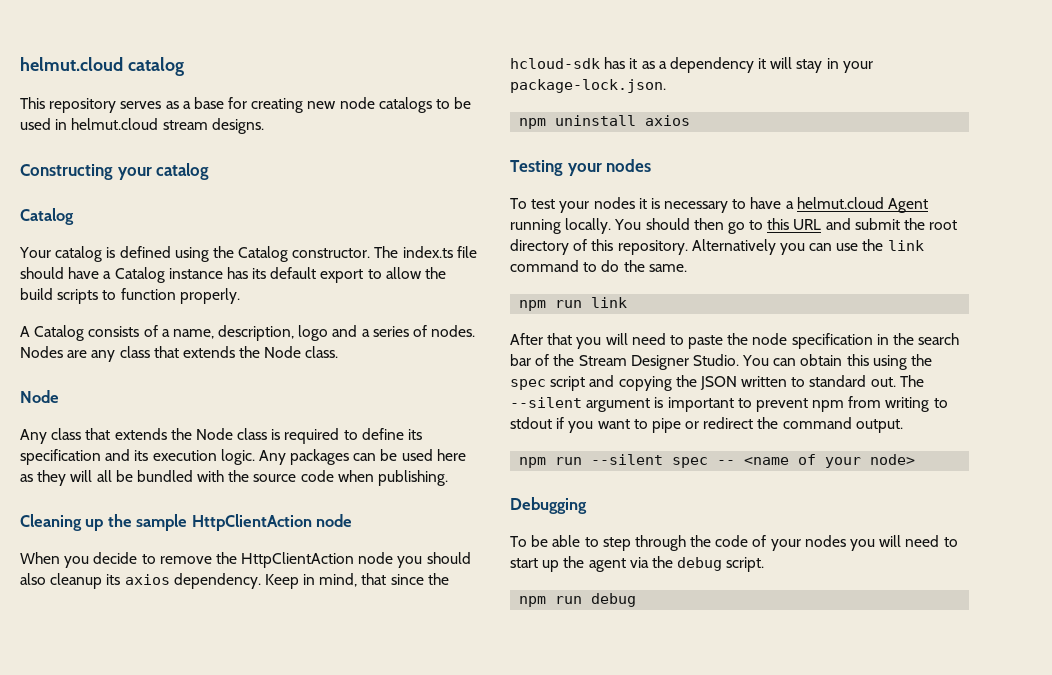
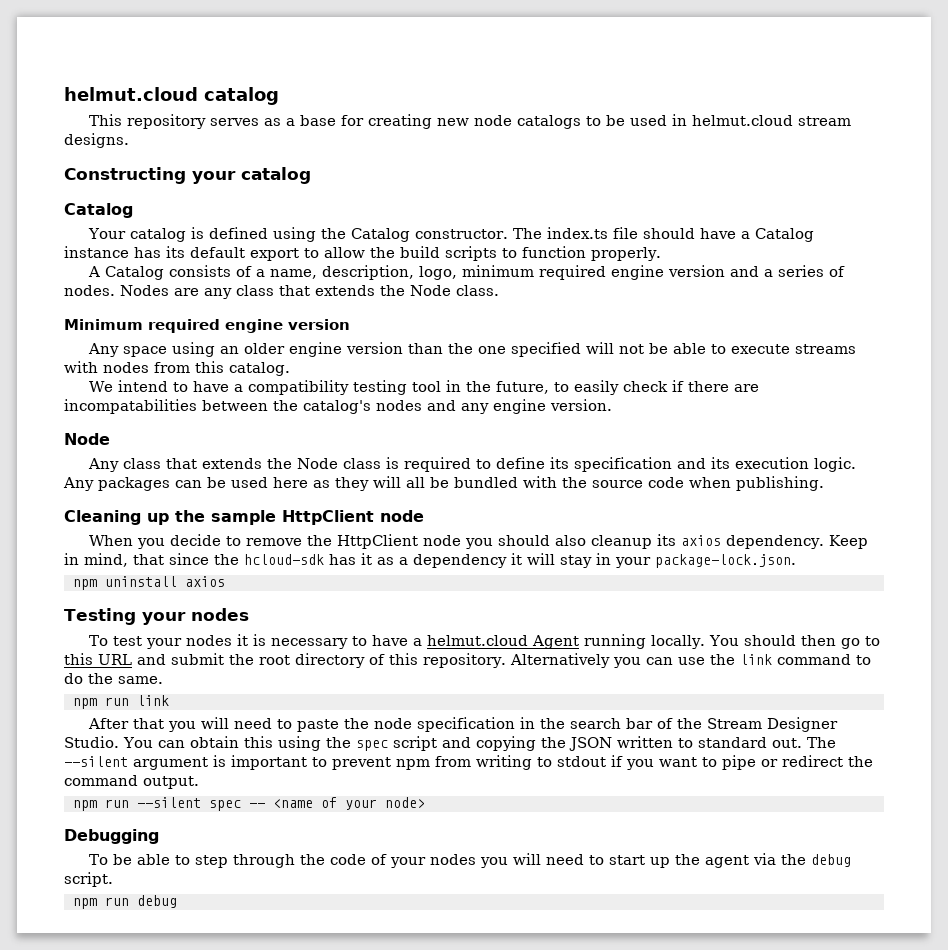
- A Catalog consists of a name, description, logo and a series of nodes.
+ A Catalog consists of a name, description, logo, minimum required engine version and a series of nodes.
+ Minimum required engine version
+ Any space using an older engine version than the one specified will not be able to execute streams with nodes from this catalog.
+ We intend to have a compatibility testing tool in the future, to easily check if there are incompatabilities between the catalog's nodes and any engine version.
- Cleaning up the sample HttpClientAction node
+ Cleaning up the sample HttpClient node
- When you decide to remove the HttpClientAction node you should also cleanup its axios dependency.
+ When you decide to remove the HttpClient node you should also cleanup its axios dependency.

